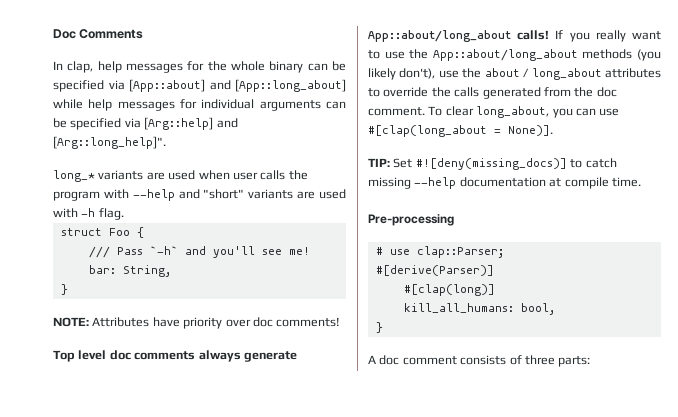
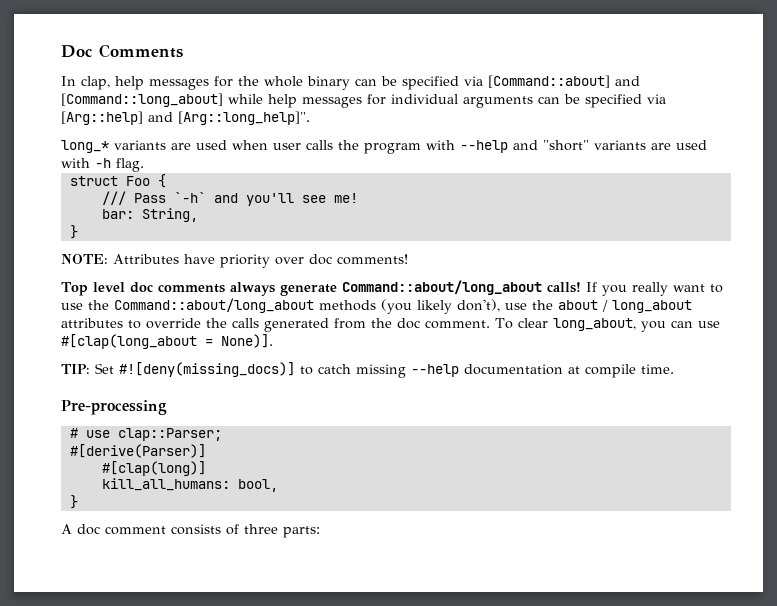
- In clap, help messages for the whole binary can be specified via [App::about] and [App::long_about] while help messages for individual arguments can be specified via [Arg::help] and [Arg::long_help]".
+ In clap, help messages for the whole binary can be specified via [Command::about] and [Command::long_about] while help messages for individual arguments can be specified via [Arg::help] and [Arg::long_help]".
- Top level doc comments always generate App::about/long_about calls!
+ Top level doc comments always generate Command::about/long_about calls!
- If you really want to use the App::about/long_about methods (you likely don't), use the about / long_about attributes to override the calls generated from the doc comment.
+ If you really want to use the Command::about/long_about methods (you likely don't), use the about / long_about attributes to override the calls generated from the doc comment.

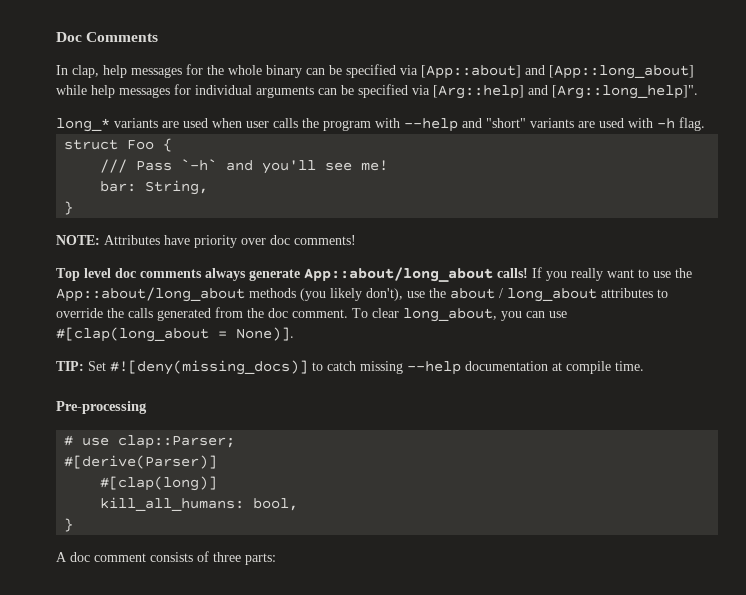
- In clap, help messages for the whole binary can be specified via [Command::about] and [Command::long_about] while help messages for individual arguments can be specified via [Arg::help] and [Arg::long_help]".
+ In clap, help messages for the whole binary can be specified via [App::about] and [App::long_about] while help messages for individual arguments can be specified via [Arg::help] and [Arg::long_help]".
- Top level doc comments always generate Command::about/long_about calls!
+ Top level doc comments always generate App::about/long_about calls!
- If you really want to use the Command::about/long_about methods (you likely don't), use the about / long_about attributes to override the calls generated from the doc comment.
+ If you really want to use the App::about/long_about methods (you likely don't), use the about / long_about attributes to override the calls generated from the doc comment.

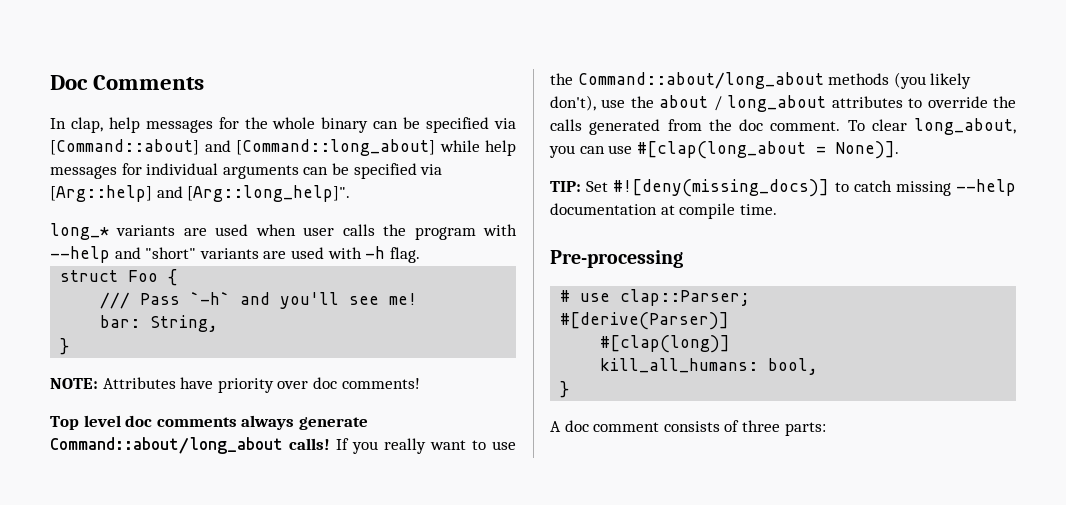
- In clap, help messages for the whole binary can be specified via [App::about] and [App::long_about] while help messages for individual arguments can be specified via [Arg::help] and [Arg::long_help]".
+ In clap, help messages for the whole binary can be specified via [Command::about] and [Command::long_about] while help messages for individual arguments can be specified via [Arg::help] and [Arg::long_help]".
- Top level doc comments always generate App::about/long_about calls!
+ Top level doc comments always generate Command::about/long_about calls!
- If you really want to use the App::about/long_about methods (you likely don't), use the about / long_about attributes to override the calls generated from the doc comment.
+ If you really want to use the Command::about/long_about methods (you likely don't), use the about / long_about attributes to override the calls generated from the doc comment.

